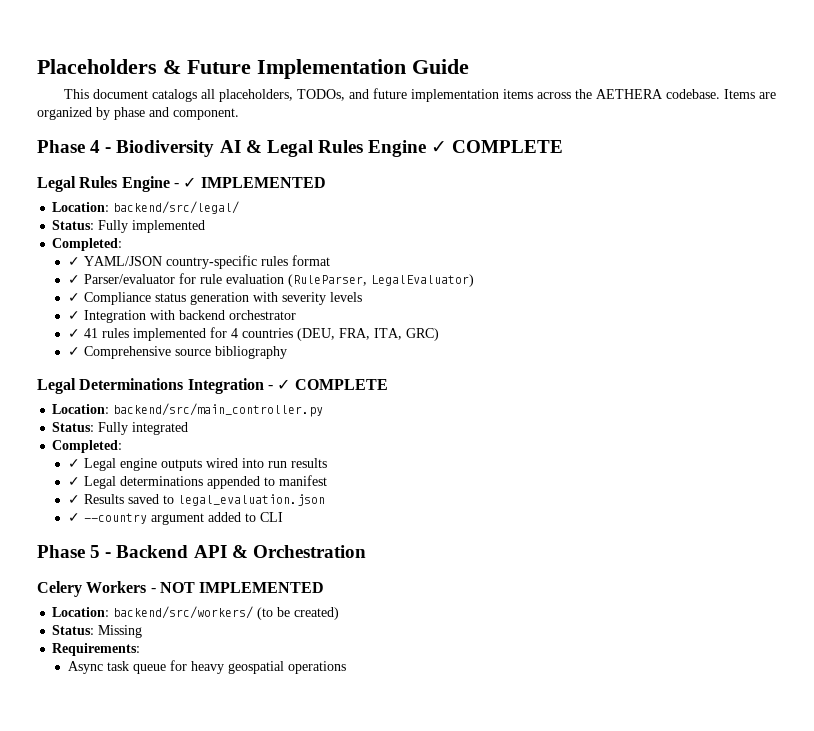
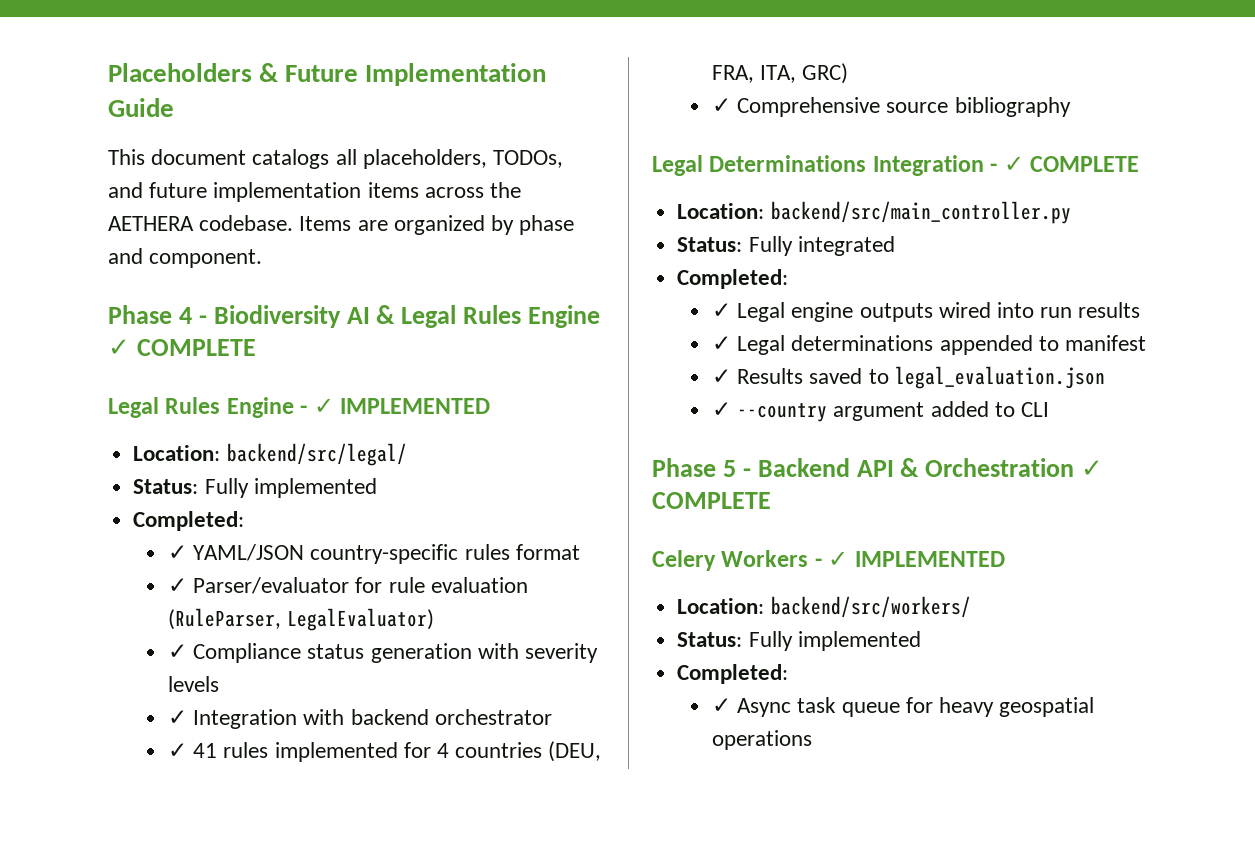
- Phase 5 - Backend API & Orchestration
+ Phase 5 - Backend API & Orchestration ✓ COMPLETE
- Celery Workers - NOT IMPLEMENTED
+ Celery Workers - ✓ IMPLEMENTED
- Location: backend/src/workers/ (to be created)
- Status: Missing
- Requirements:
- Async task queue for heavy geospatial operations
+ Location: backend/src/workers/
+ Status: Fully implemented
+ Completed:
+ ✓ Async task queue for heavy geospatial operations

